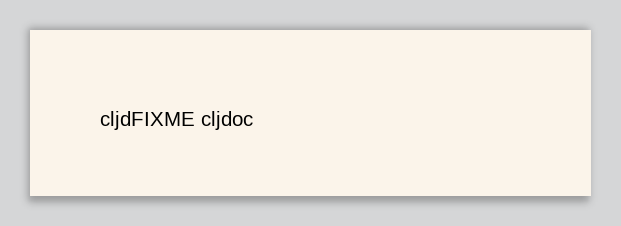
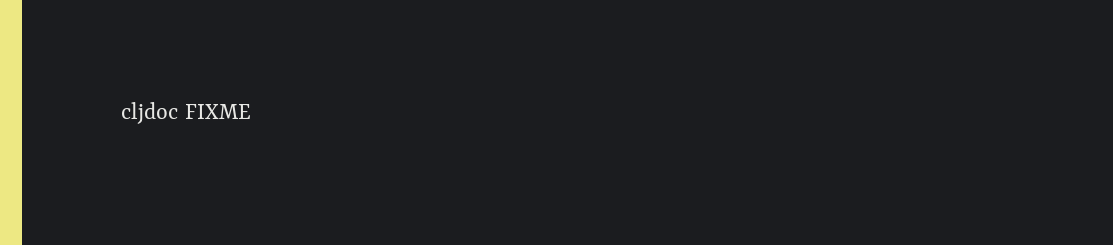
- cljdFIXME cljdoc
+ cljdoc FIXME

